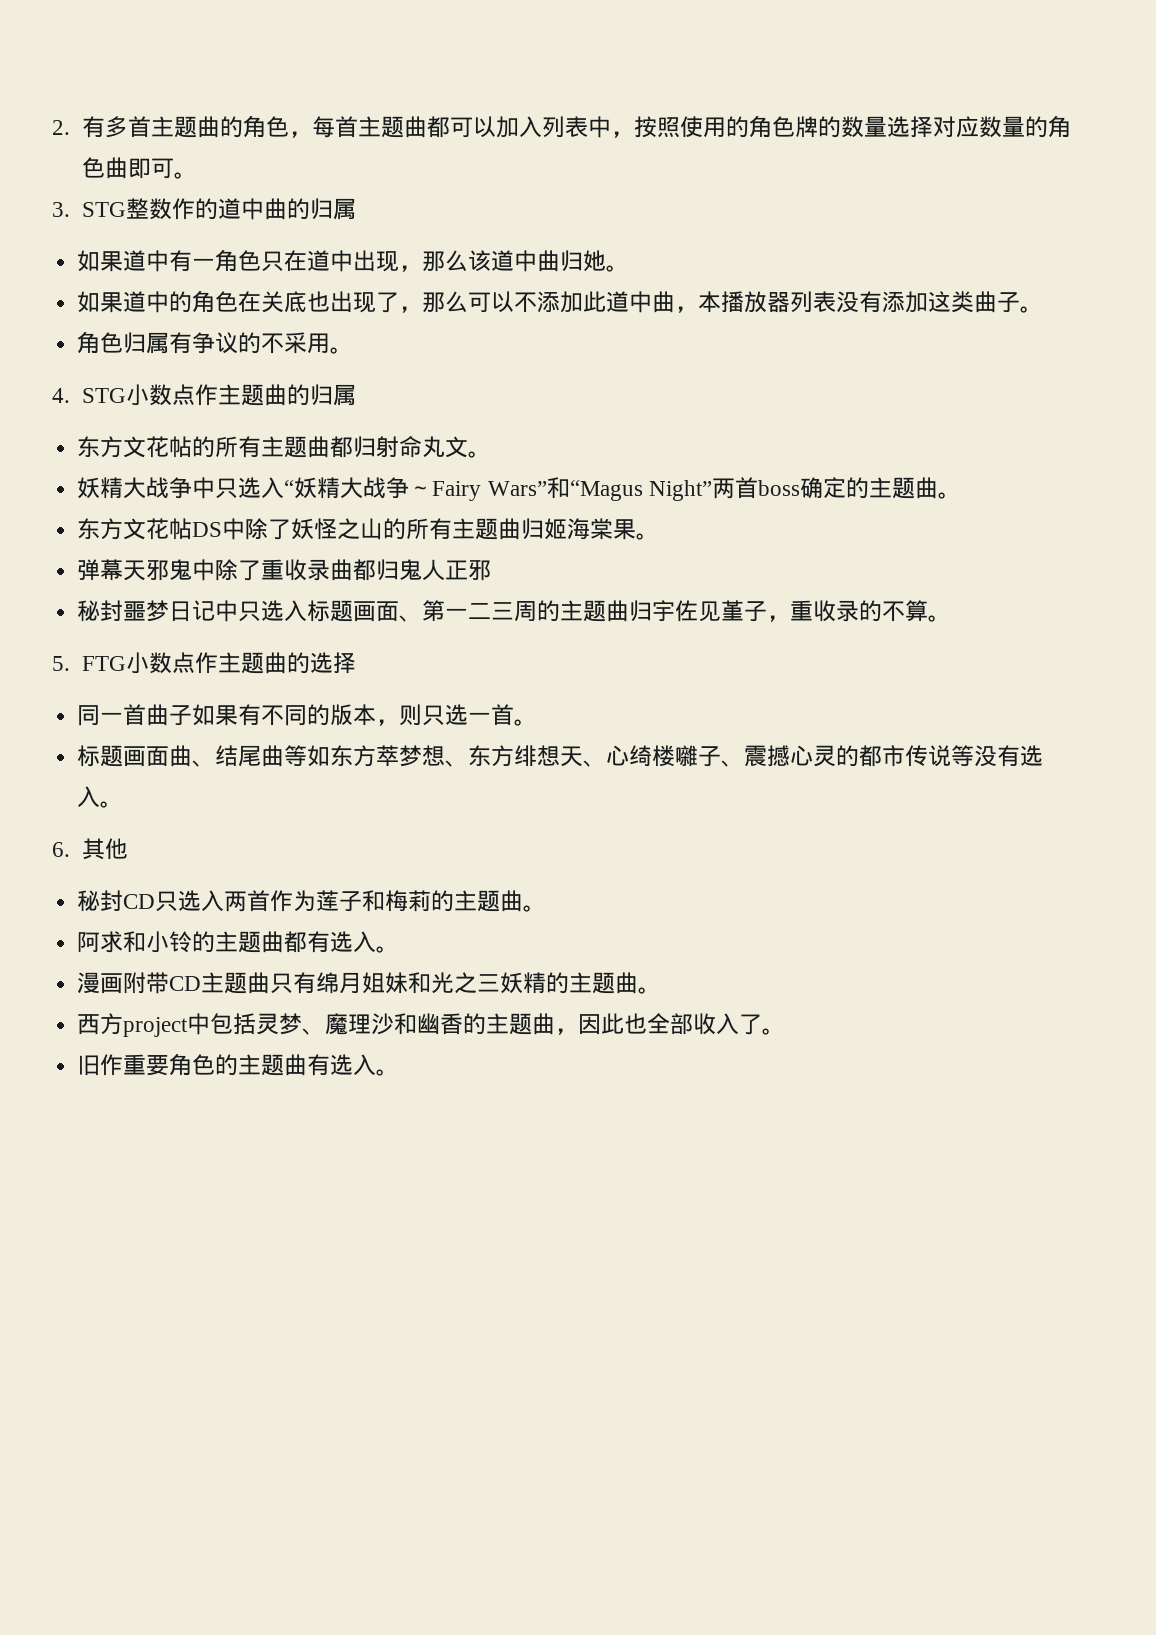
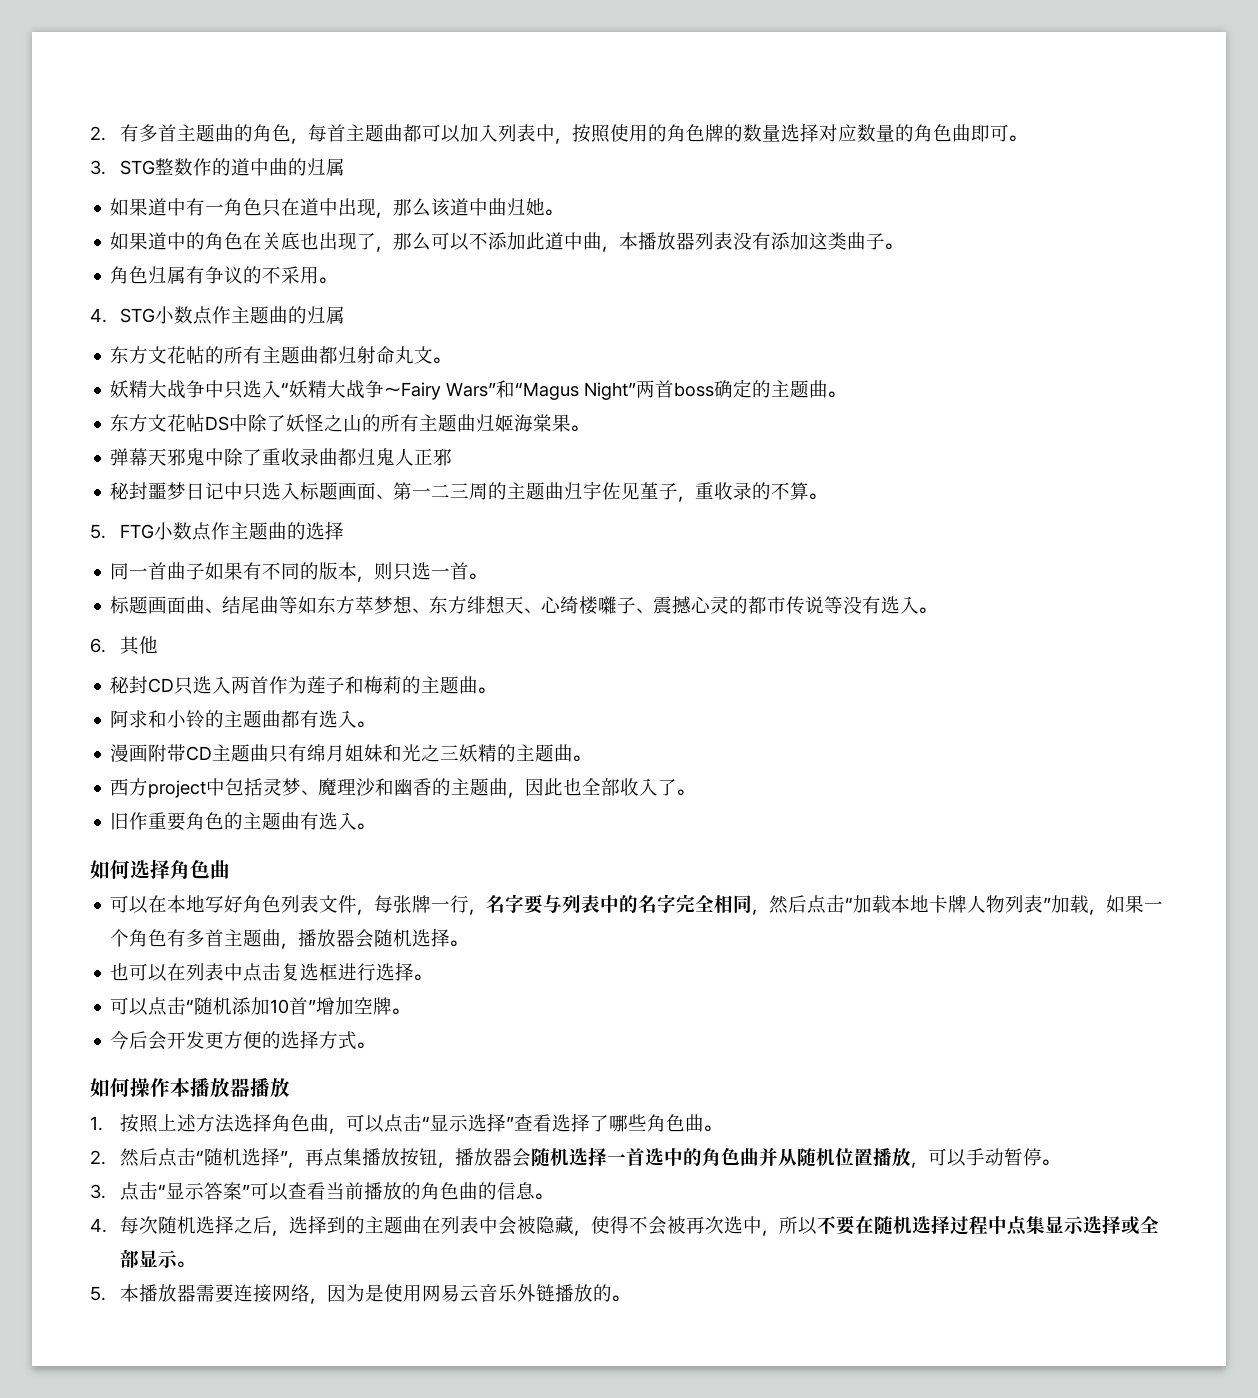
+ 如何选择角色曲
+ 可以在本地写好角色列表文件，每张牌一行，名字要与列表中的名字完全相同，然后点击“加载本地卡牌人物列表”加载，如果一个角色有多首主题曲，播放器会随机选择。
+ 也可以在列表中点击复选框进行选择。
+ 可以点击“随机添加10首”增加空牌。
+ 今后会开发更方便的选择方式。
+ 如何操作本播放器播放
+ 1.按照上述方法选择角色曲，可以点击“显示选择”查看选择了哪些角色曲。
+ 2.然后点击“随机选择”，再点集播放按钮，播放器会随机选择一首选中的角色曲并从随机位置播放，可以手动暂停。
+ 3.点击“显示答案”可以查看当前播放的角色曲的信息。
+ 4.每次随机选择之后，选择到的主题曲在列表中会被隐藏，使得不会被再次选中，所以不要在随机选择过程中点集显示选择或全部显示。
+ 5.本播放器需要连接网络，因为是使用网易云音乐外链播放的。

